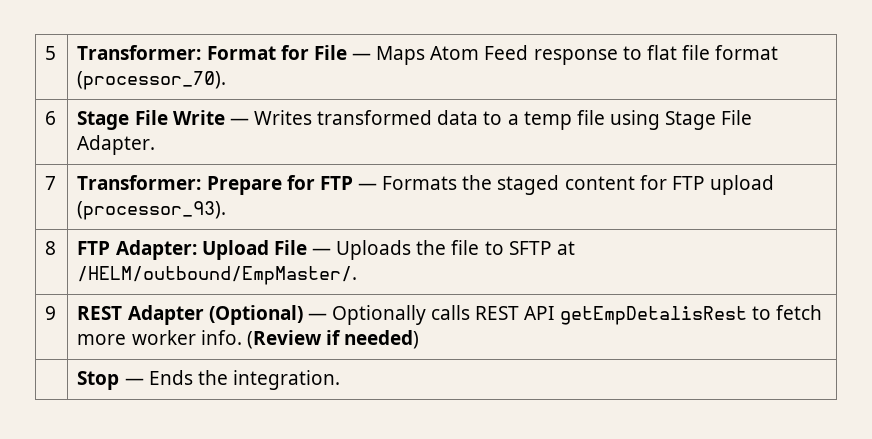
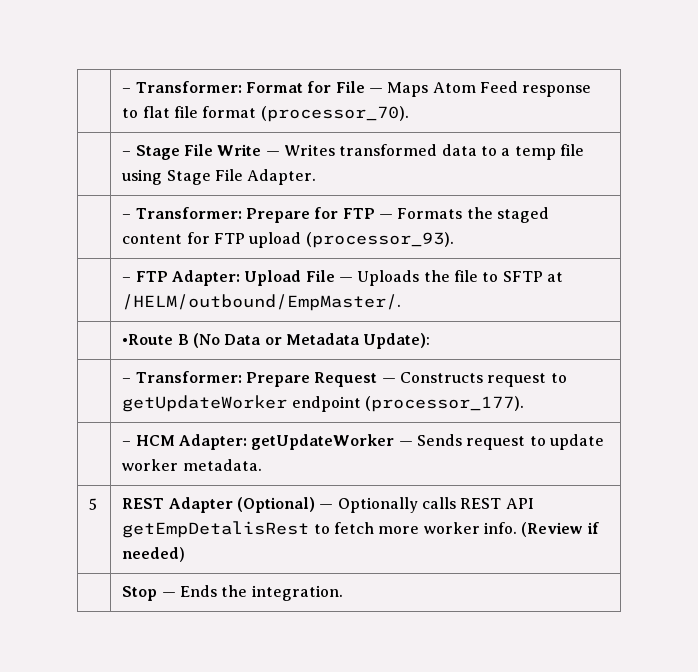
- 5 | Transformer: Format for File — Maps Atom Feed response to flat file format (processor_70).
+ | – Transformer: Format for File — Maps Atom Feed response to flat file format (processor_70).
- 6 | Stage File Write — Writes transformed data to a temp file using Stage File Adapter.
+ | – Stage File Write — Writes transformed data to a temp file using Stage File Adapter.
- 7 | Transformer: Prepare for FTP — Formats the staged content for FTP upload (processor_93).
+ | – Transformer: Prepare for FTP — Formats the staged content for FTP upload (processor_93).
- 8 | FTP Adapter: Upload File — Uploads the file to SFTP at /HELM/outbound/EmpMaster/.
+ | – FTP Adapter: Upload File — Uploads the file to SFTP at /HELM/outbound/EmpMaster/.
- 9 | REST Adapter (Optional) — Optionally calls REST API getEmpDetalisRest to fetch more worker info. (Review if needed)
+ | •Route B (No Data or Metadata Update):
+ | – Transformer: Prepare Request — Constructs request to getUpdateWorker endpoint (processor_177).
+ | – HCM Adapter: getUpdateWorker — Sends request to update worker metadata.
+ 5 | REST Adapter (Optional) — Optionally calls REST API getEmpDetalisRest to fetch more worker info. (Review if needed)

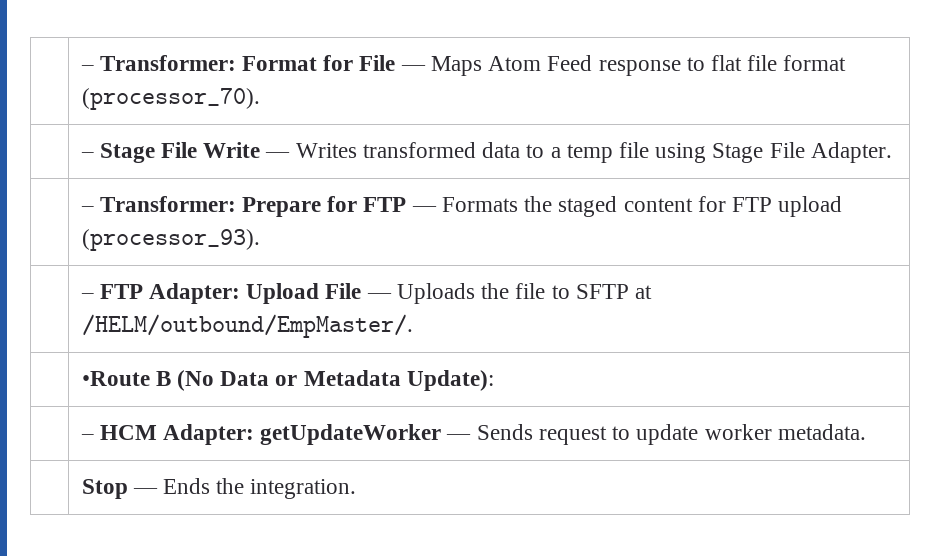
- | – Transformer: Prepare Request — Constructs request to getUpdateWorker endpoint (processor_177).
- 5 | REST Adapter (Optional) — Optionally calls REST API getEmpDetalisRest to fetch more worker info. (Review if needed)

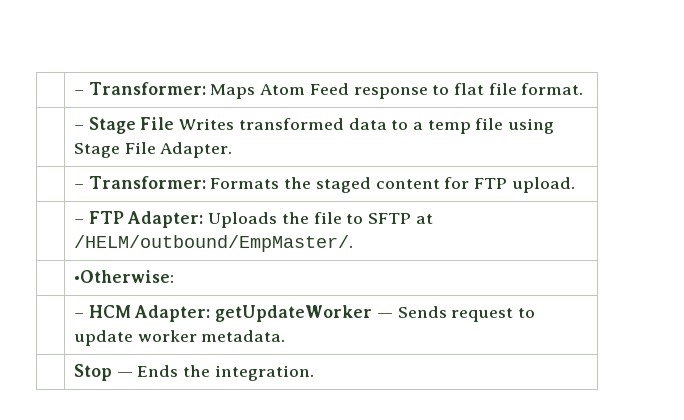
- | – Transformer: Format for File — Maps Atom Feed response to flat file format (processor_70).
+ | – Transformer: Maps Atom Feed response to flat file format.
- | – Stage File Write — Writes transformed data to a temp file using Stage File Adapter.
+ | – Stage File Writes transformed data to a temp file using Stage File Adapter.
- | – Transformer: Prepare for FTP — Formats the staged content for FTP upload (processor_93).
+ | – Transformer: Formats the staged content for FTP upload.
- | – FTP Adapter: Upload File — Uploads the file to SFTP at /HELM/outbound/EmpMaster/.
+ | – FTP Adapter: Uploads the file to SFTP at /HELM/outbound/EmpMaster/.
- | •Route B (No Data or Metadata Update):
+ | •Otherwise:

